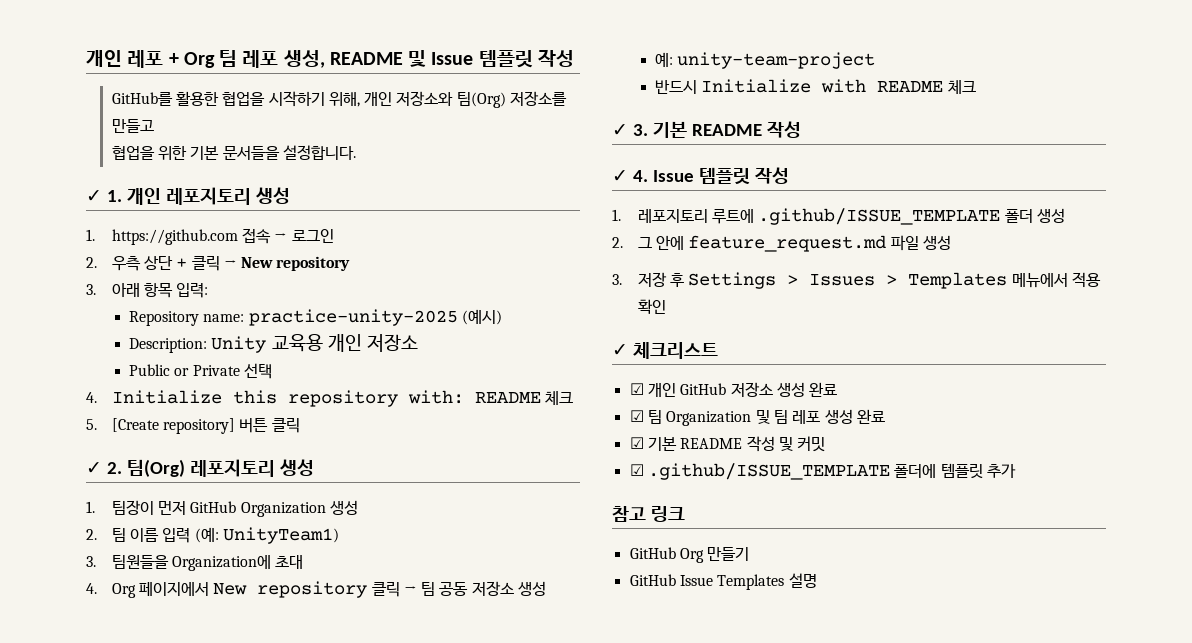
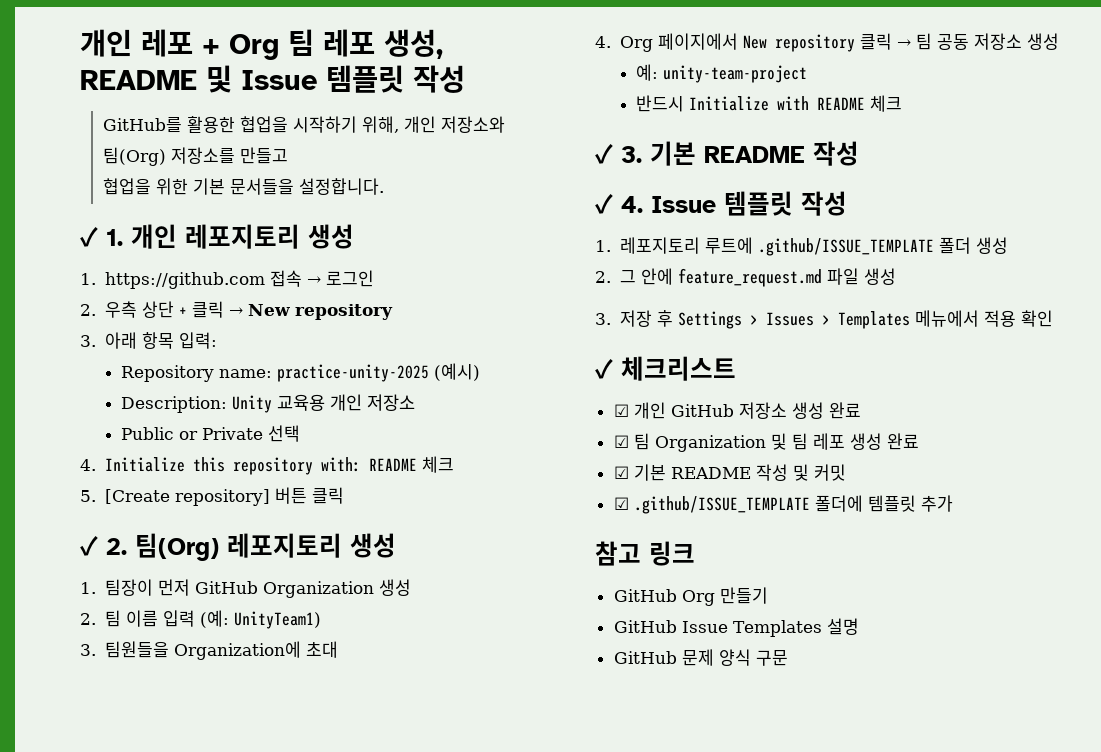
+ GitHub 문제 양식 구문

